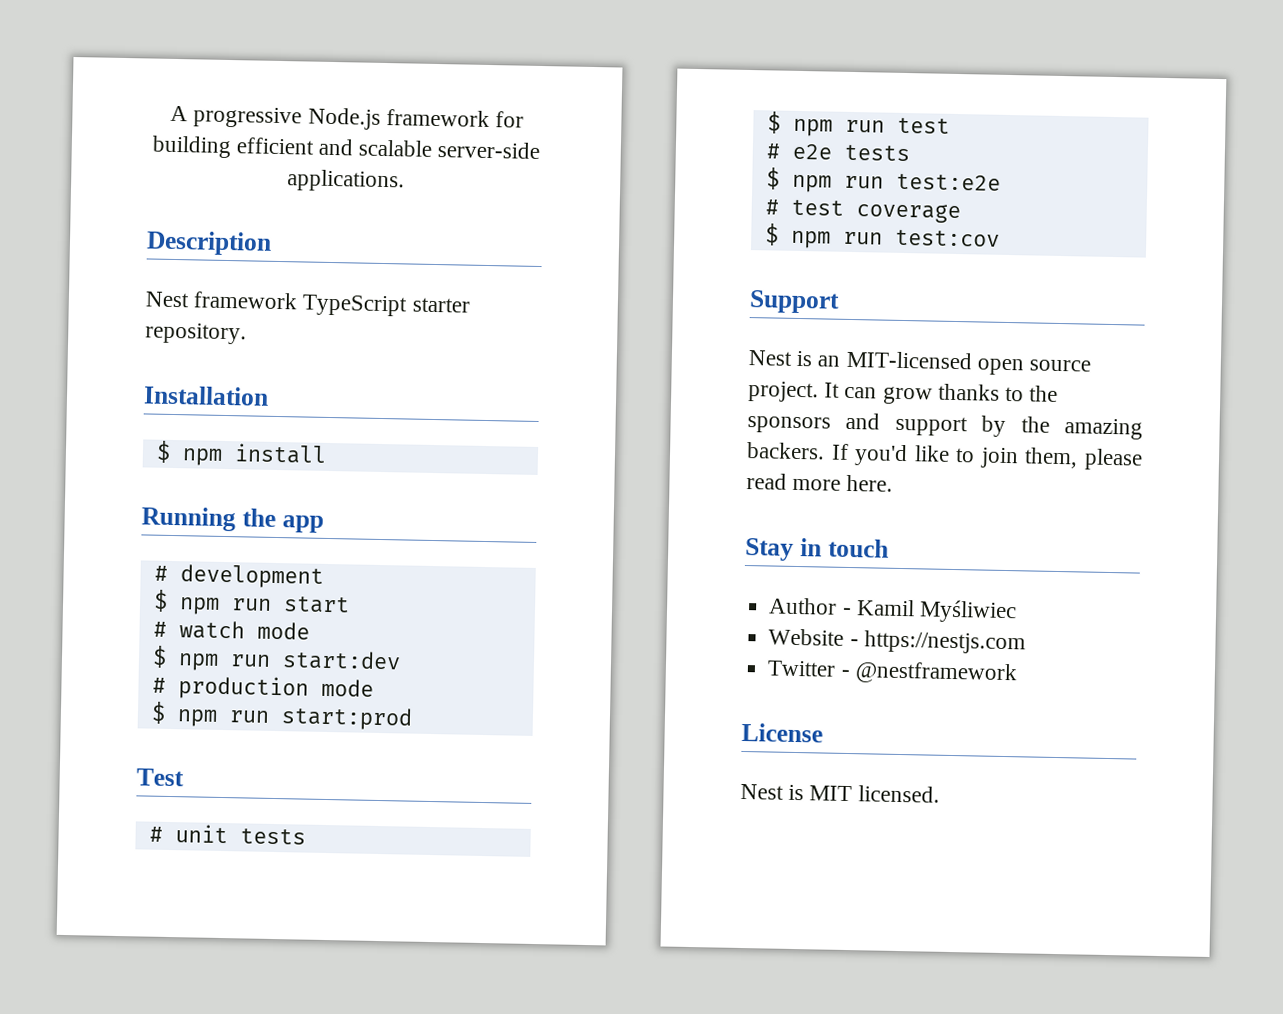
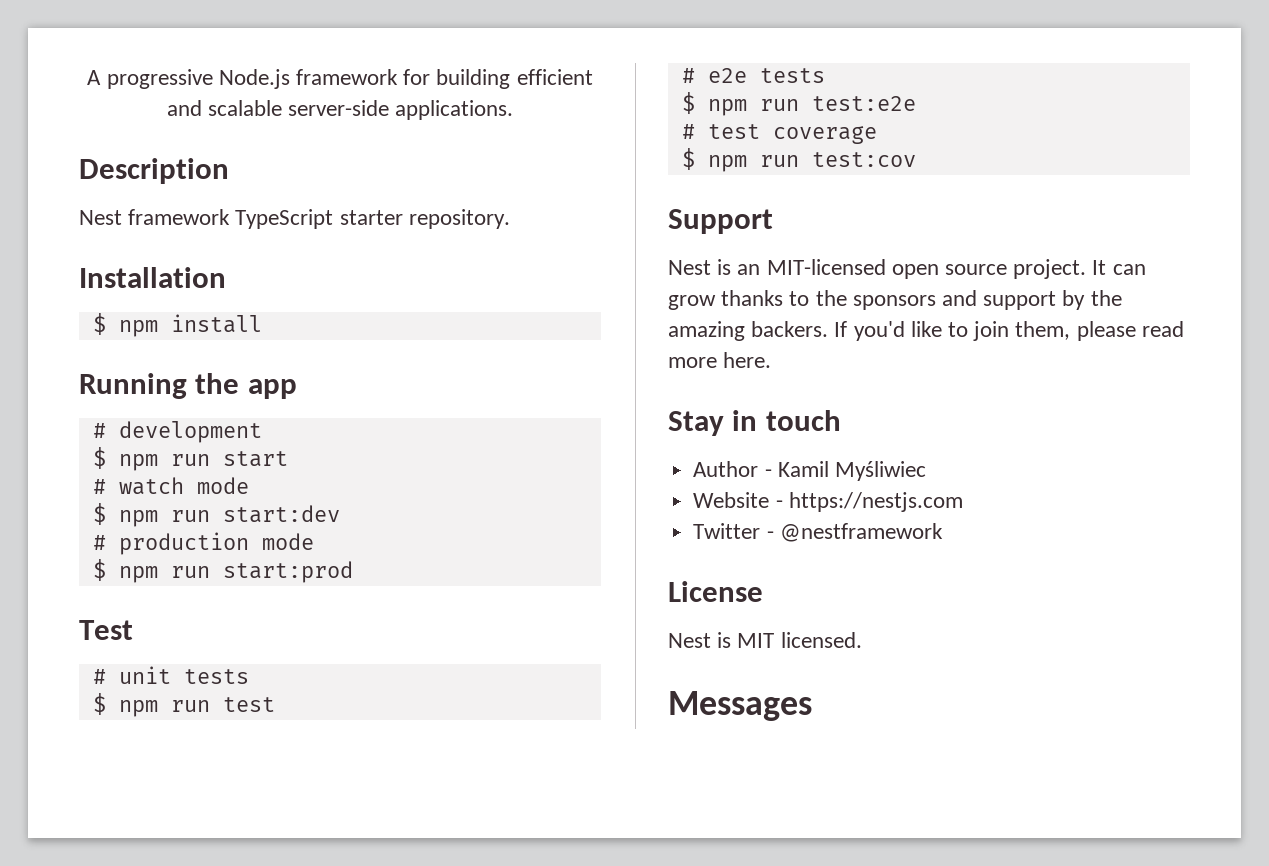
+ Messages

